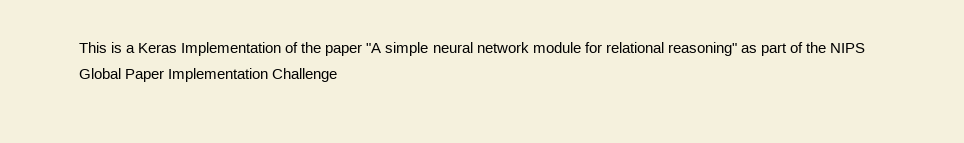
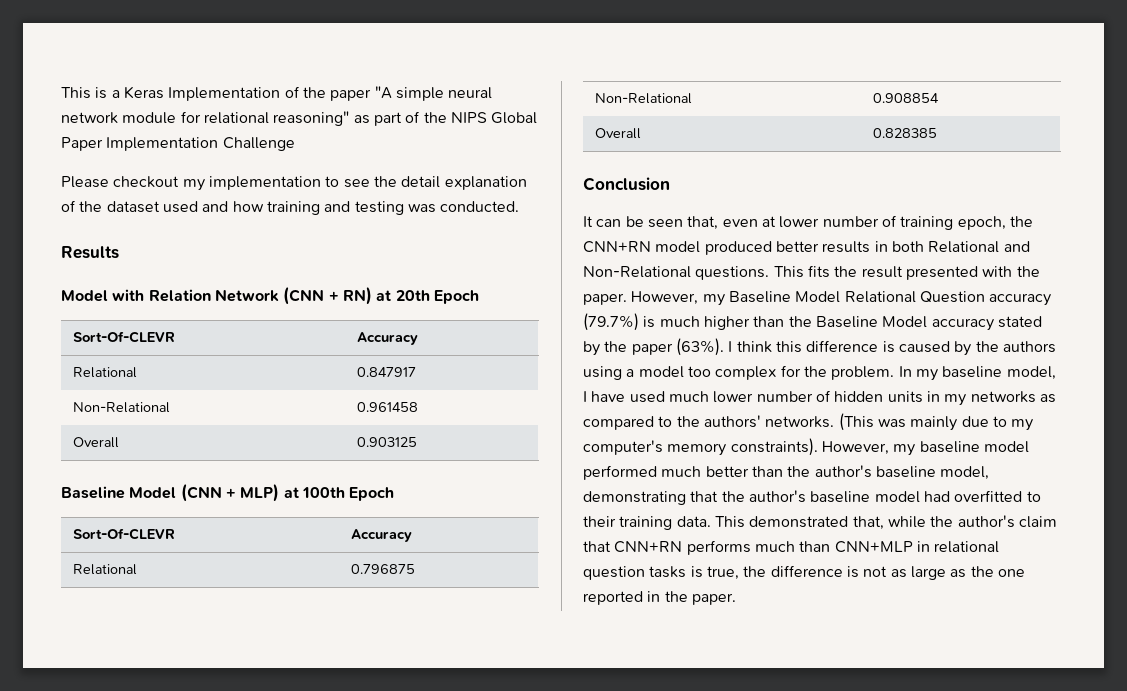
+ Please checkout my implementation to see the detail explanation of the dataset used and how training and testing was conducted.
+ Results
+ Model with Relation Network (CNN + RN) at 20th Epoch
+ Sort-Of-CLEVR | Accuracy
+ Relational | 0.847917
+ Non-Relational | 0.961458
+ Overall | 0.903125
+ Baseline Model (CNN + MLP) at 100th Epoch
+ Sort-Of-CLEVR | Accuracy
+ Relational | 0.796875
+ Non-Relational | 0.908854
+ Overall | 0.828385
+ Conclusion
+ It can be seen that, even at lower number of training epoch, the CNN+RN model produced better results in both Relational and Non-Relational questions. This fits the result presented with the paper. However, my Baseline Model Relational Question accuracy (79.7%) is much higher than the Baseline Model accuracy stated by the paper (63%). I think this difference is caused by the authors using a model too complex for the problem. In my baseline model, I have used much lower number of hidden units in my networks as compared to the authors' networks. (This was mainly due to my computer's memory constraints). However, my baseline model performed much better than the author's baseline model, demonstrating that the author's baseline model had overfitted to their training data. This demonstrated that, while the author's claim that CNN+RN performs much than CNN+MLP in relational question tasks is true, the difference is not as large as the one reported in the paper.

